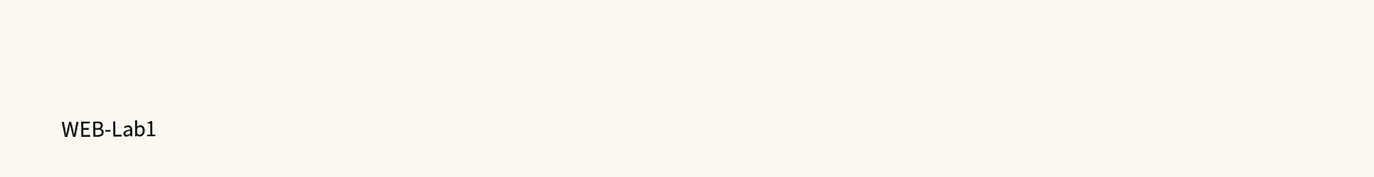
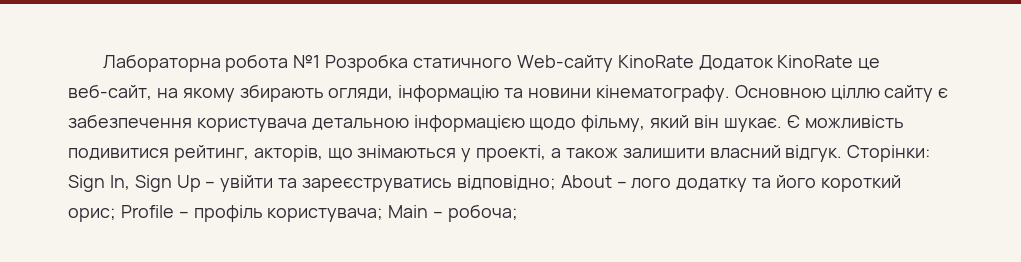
- WEB-Lab1
+ Лабораторна робота №1 Розробка статичного Web-сайту KinoRate Додаток KinoRate це веб-сайт, на якому збирають огляди, інформацію та новини кінематографу. Основною ціллю сайту є забезпечення користувача детальною інформацією щодо фільму, який він шукає. Є можливість подивитися рейтинг, акторів, що знімаються у проекті, а також залишити власний відгук. Сторінки: Sign In, Sign Up – увійти та зареєструватись відповідно; About – лого додатку та його короткий орис; Profile – профіль користувача; Main – робоча;

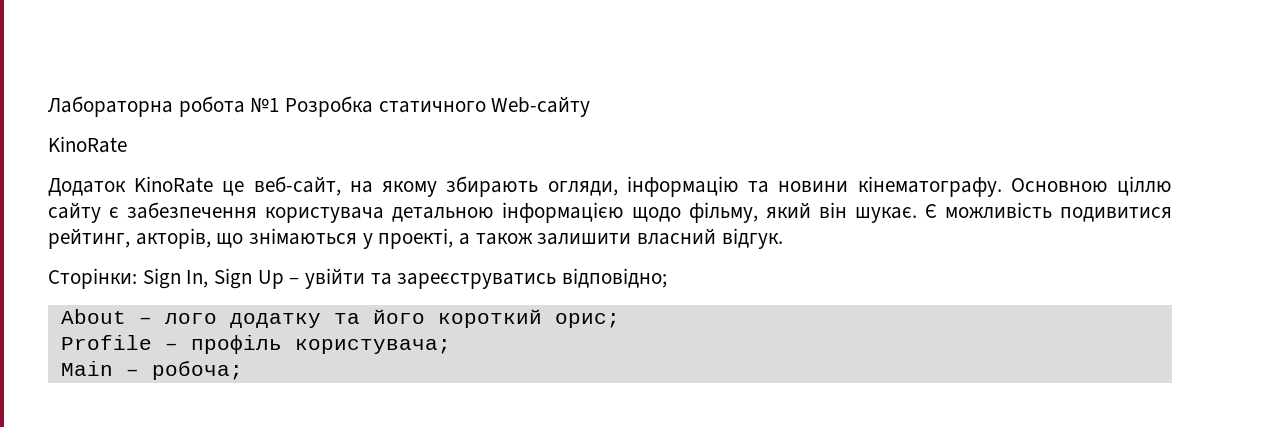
- Лабораторна робота №1 Розробка статичного Web-сайту KinoRate Додаток KinoRate це веб-сайт, на якому збирають огляди, інформацію та новини кінематографу.
+ Лабораторна робота №1 Розробка статичного Web-сайту
+ KinoRate
+ Додаток KinoRate це веб-сайт, на якому збирають огляди, інформацію та новини кінематографу.
- Є можливість подивитися рейтинг, акторів, що знімаються у проекті, а також залишити власний відгук. Сторінки: Sign In, Sign Up – увійти та зареєструватись відповідно; About – лого додатку та його короткий орис; Profile – профіль користувача; Main – робоча;
+ Є можливість подивитися рейтинг, акторів, що знімаються у проекті, а також залишити власний відгук.
+ Сторінки: Sign In, Sign Up – увійти та зареєструватись відповідно;
+ About – лого додатку та його короткий орис;
+ Profile – профіль користувача;
+ Main – робоча;

